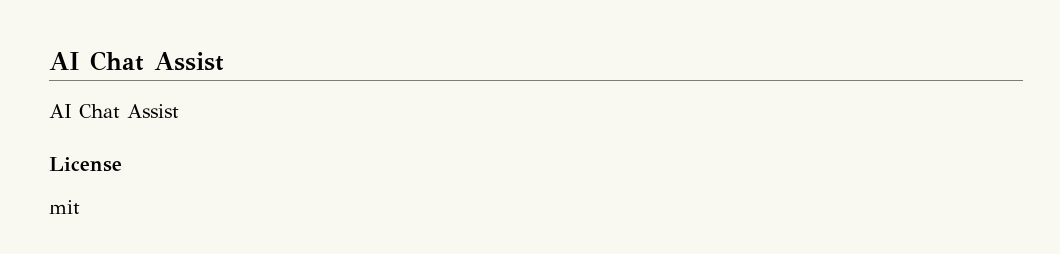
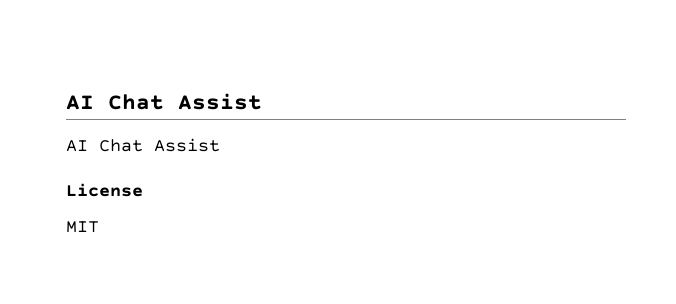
- mit
+ MIT

